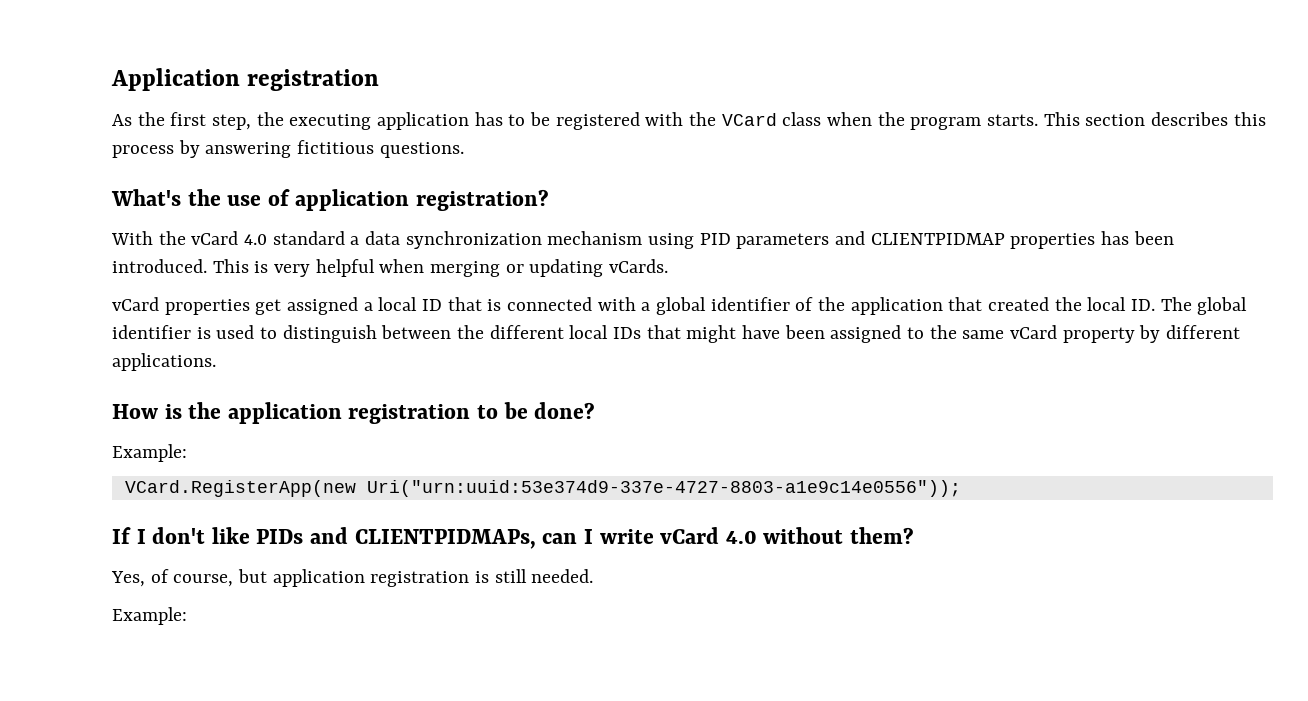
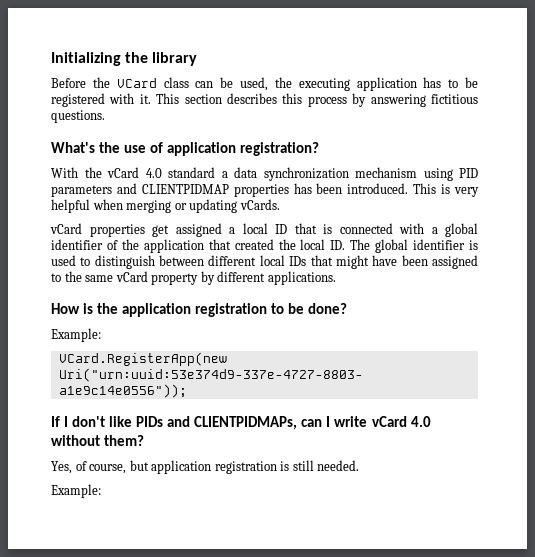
- Application registration
- As the first step, the executing application has to be registered with the VCard class when the program starts.
+ Initializing the library
+ Before the VCard class can be used, the executing application has to be registered with it.
- vCard properties get assigned a local ID that is connected with a global identifier of the application that created the local ID. The global identifier is used to distinguish between the different local IDs that might have been assigned to the same vCard property by different applications.
+ vCard properties get assigned a local ID that is connected with a global identifier of the application that created the local ID. The global identifier is used to distinguish between different local IDs that might have been assigned to the same vCard property by different applications.

